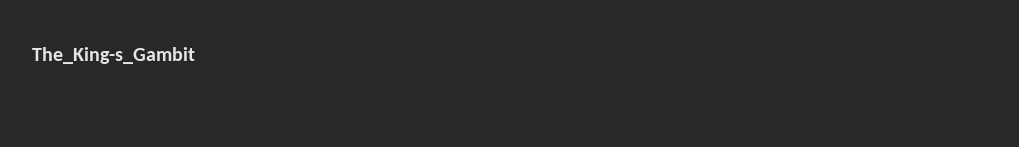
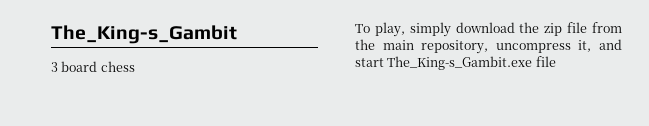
+ 3 board chess
+ To play, simply download the zip file from the main repository, uncompress it, and start The_King-s_Gambit.exe file

